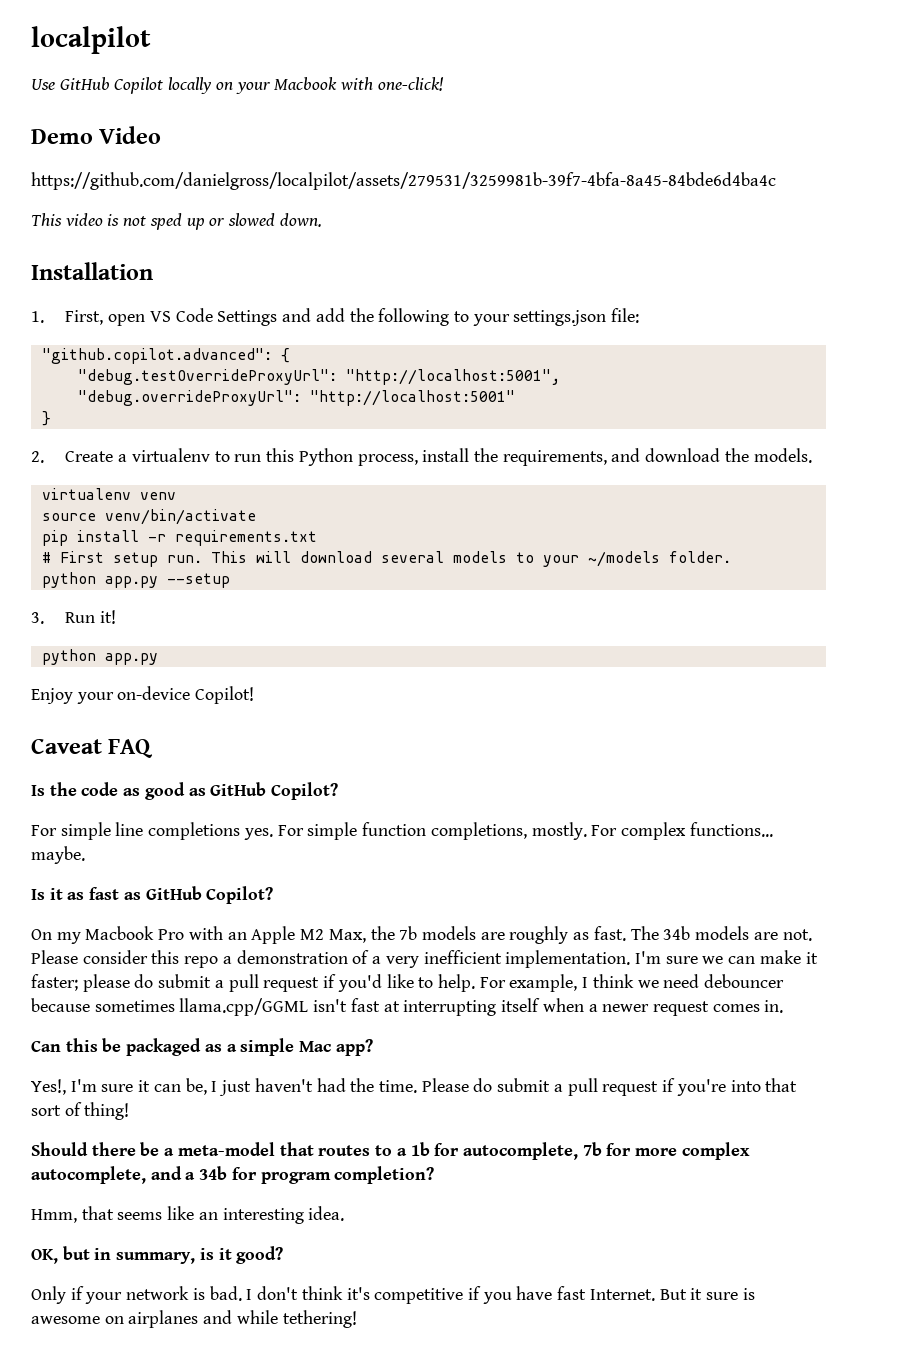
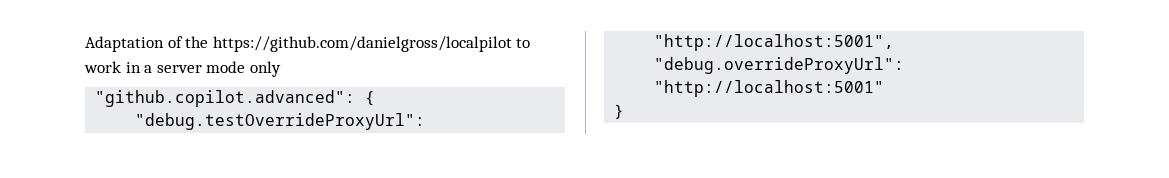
- localpilot
- Use GitHub Copilot locally on your Macbook with one-click!
- Demo Video
- https://github.com/danielgross/localpilot/assets/279531/3259981b-39f7-4bfa-8a45-84bde6d4ba4c
- This video is not sped up or slowed down.
- Installation
- 1. First, open VS Code Settings and add the following to your settings.json file:
+ Adaptation of the https://github.com/danielgross/localpilot to work in a server mode only
- 2. Create a virtualenv to run this Python process, install the requirements, and download the models.
- virtualenv venv
- source venv/bin/activate
- pip install -r requirements.txt
- # First setup run. This will download several models to your ~/models folder.
- python app.py --setup
- 3. Run it!
- python app.py
- Enjoy your on-device Copilot!
- Caveat FAQ
- Is the code as good as GitHub Copilot?
- For simple line completions yes. For simple function completions, mostly. For complex functions... maybe.
- Is it as fast as GitHub Copilot?
- On my Macbook Pro with an Apple M2 Max, the 7b models are roughly as fast. The 34b models are not. Please consider this repo a demonstration of a very inefficient implementation. I'm sure we can make it faster; please do submit a pull request if you'd like to help. For example, I think we need debouncer because sometimes llama.cpp/GGML isn't fast at interrupting itself when a newer request comes in.
- Can this be packaged as a simple Mac app?
- Yes!, I'm sure it can be, I just haven't had the time. Please do submit a pull request if you're into that sort of thing!
- Should there be a meta-model that routes to a 1b for autocomplete, 7b for more complex autocomplete, and a 34b for program completion?
- Hmm, that seems like an interesting idea.
- OK, but in summary, is it good?
- Only if your network is bad. I don't think it's competitive if you have fast Internet. But it sure is awesome on airplanes and while tethering!

